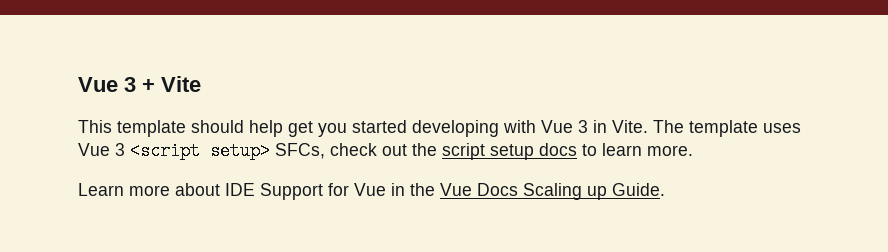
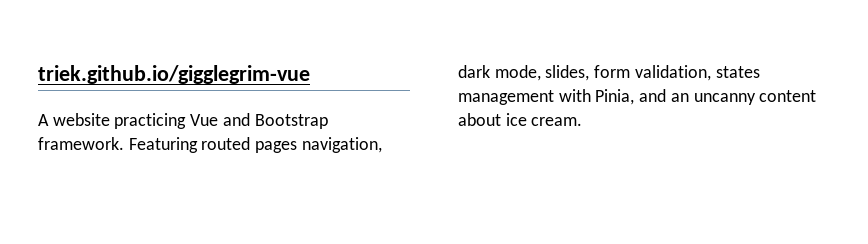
- Vue 3 + Vite
- This template should help get you started developing with Vue 3 in Vite. The template uses Vue 3 <script setup> SFCs, check out the script setup docs to learn more.
- Learn more about IDE Support for Vue in the Vue Docs Scaling up Guide.
+ triek.github.io/gigglegrim-vue
+ A website practicing Vue and Bootstrap framework. Featuring routed pages navigation, dark mode, slides, form validation, states management with Pinia, and an uncanny content about ice cream.

